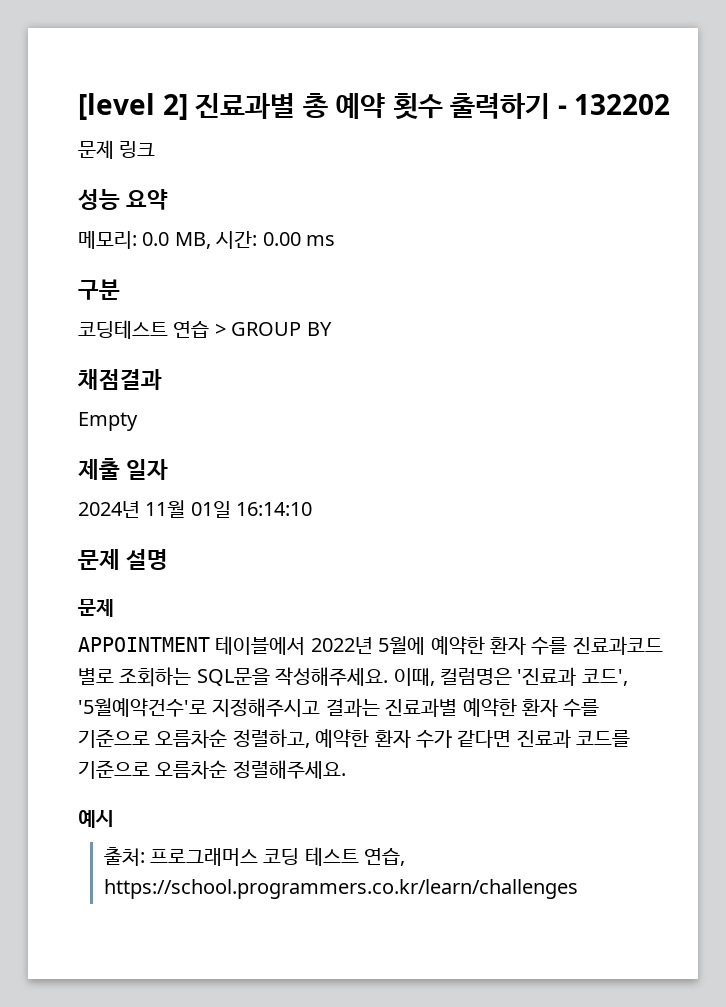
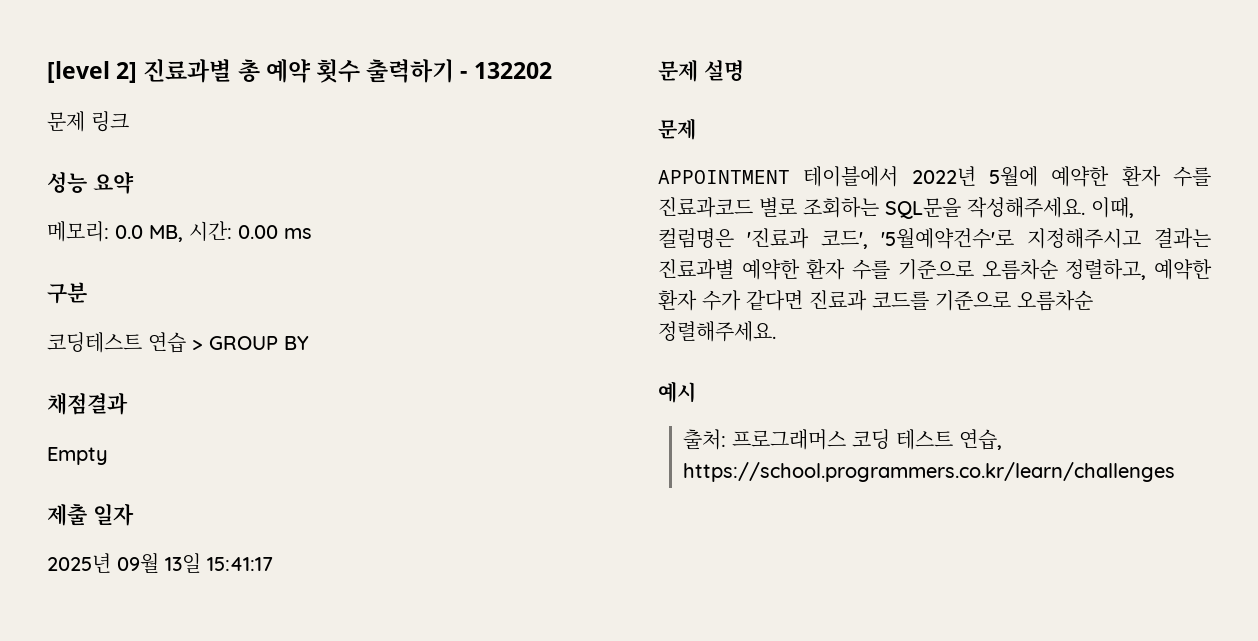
- 2024년 11월 01일 16:14:10
+ 2025년 09월 13일 15:41:17

